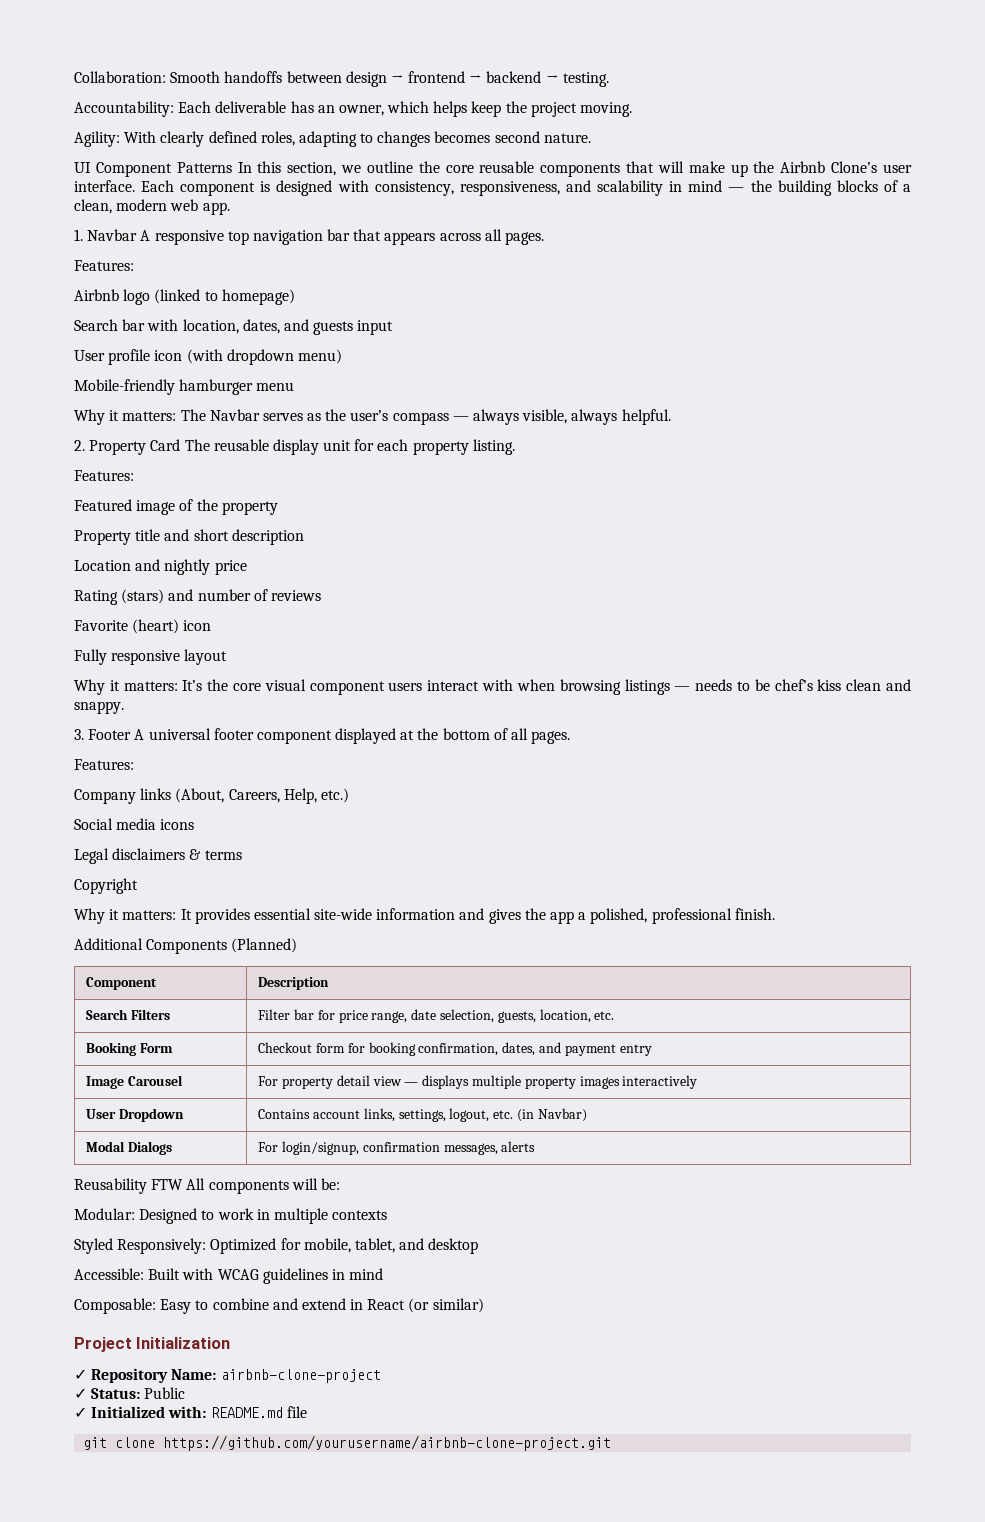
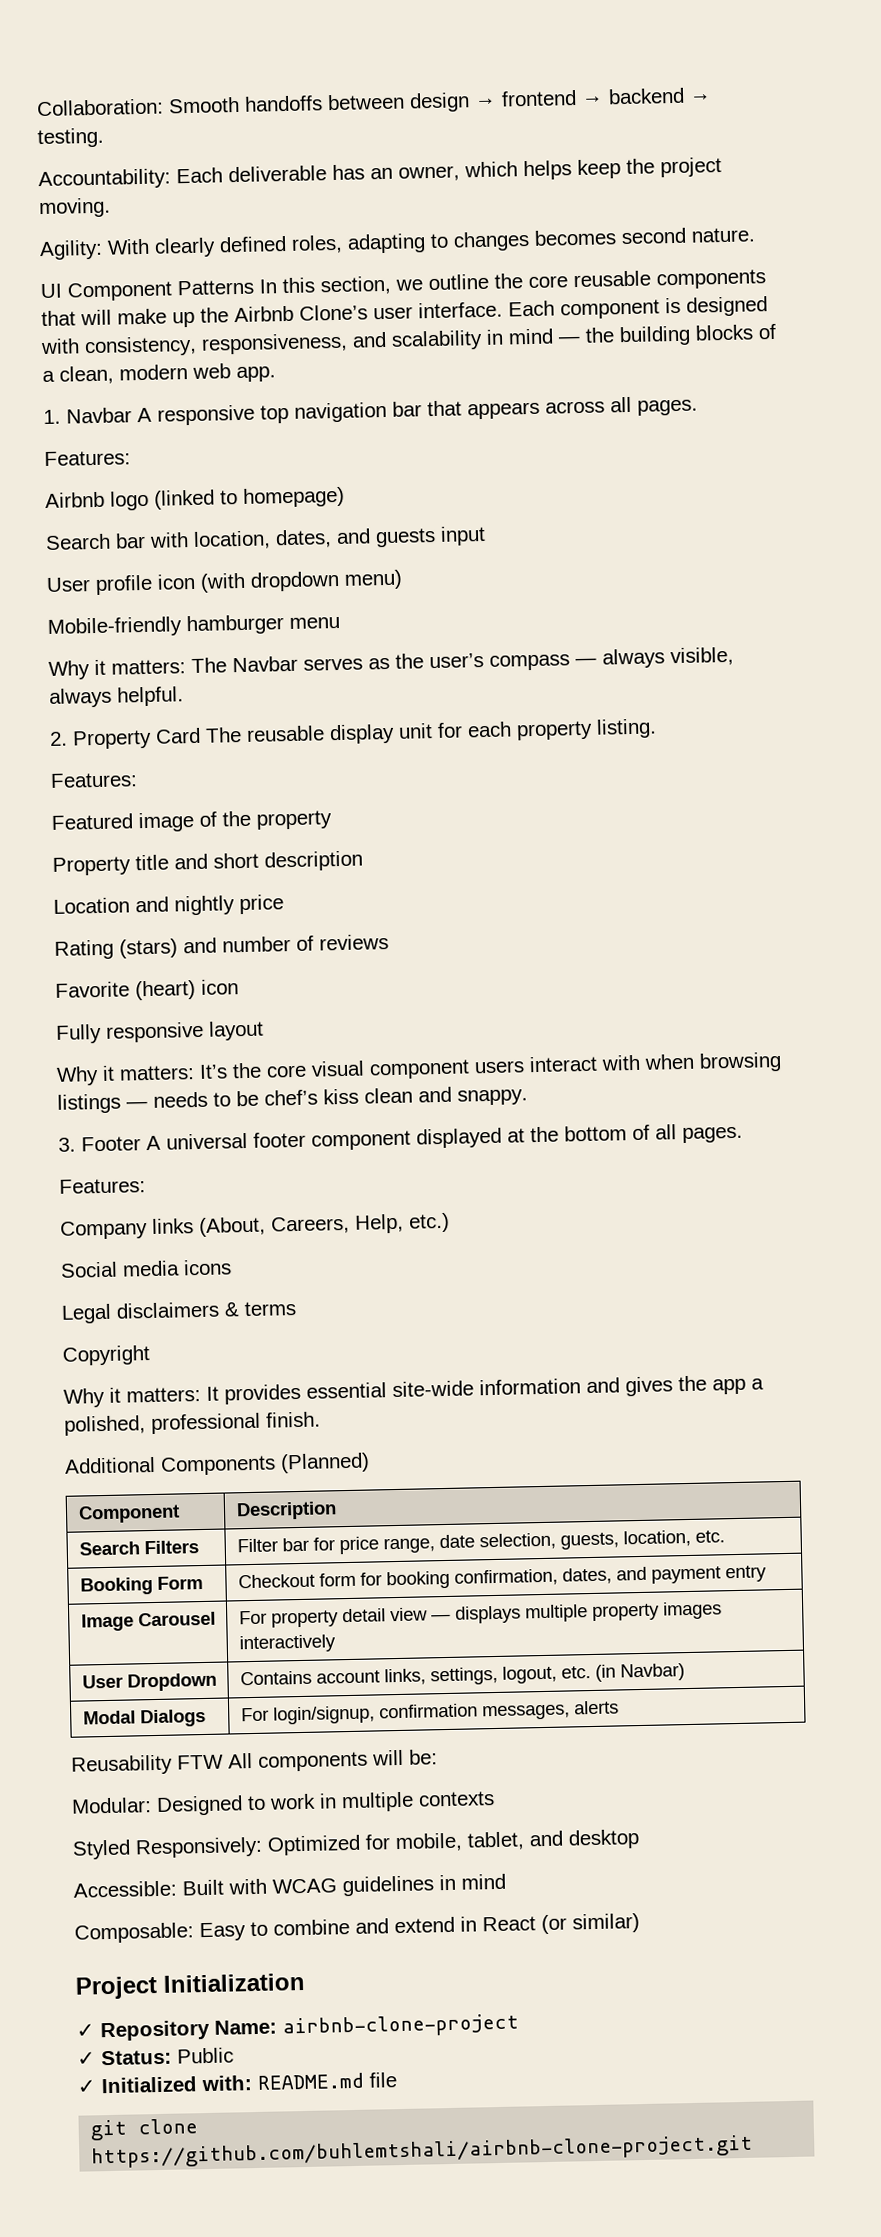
- git clone https://github.com/yourusername/airbnb-clone-project.git
+ git clone https://github.com/buhlemtshali/airbnb-clone-project.git

